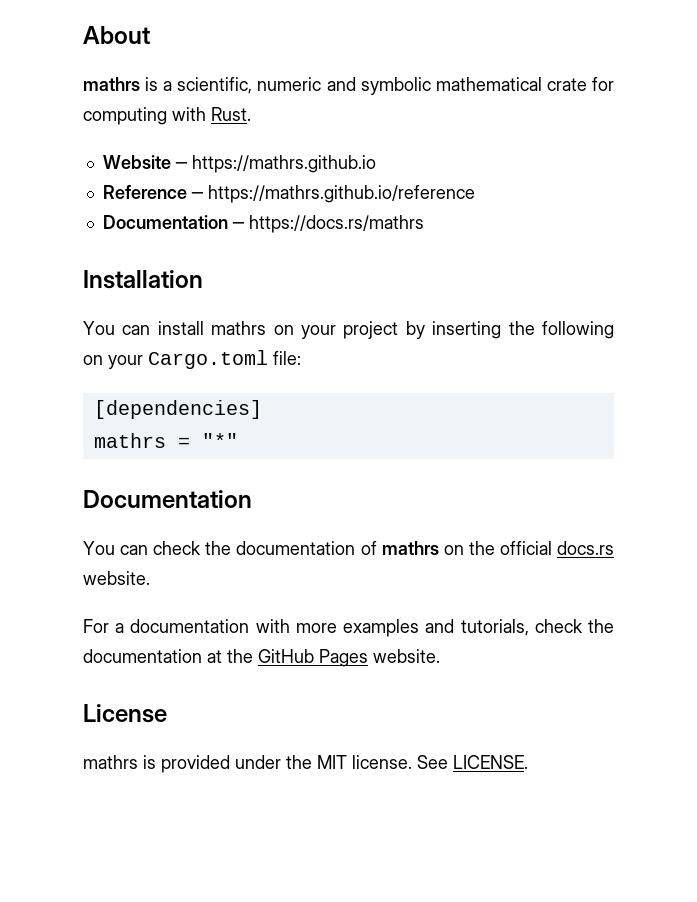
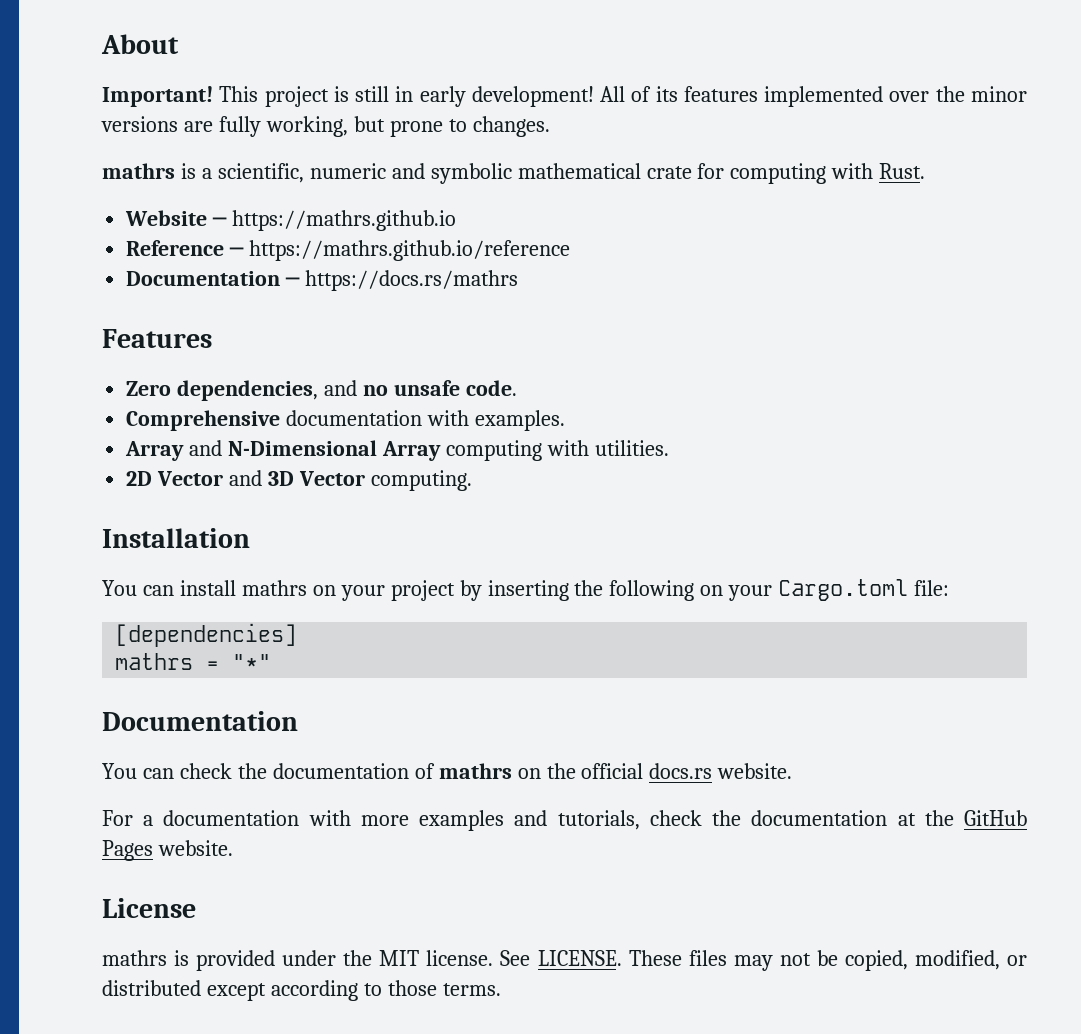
+ Important! This project is still in early development! All of its features implemented over the minor versions are fully working, but prone to changes.
+ Features
+ Zero dependencies, and no unsafe code.
+ Comprehensive documentation with examples.
+ Array and N-Dimensional Array computing with utilities.
+ 2D Vector and 3D Vector computing.
+ These files may not be copied, modified, or distributed except according to those terms.

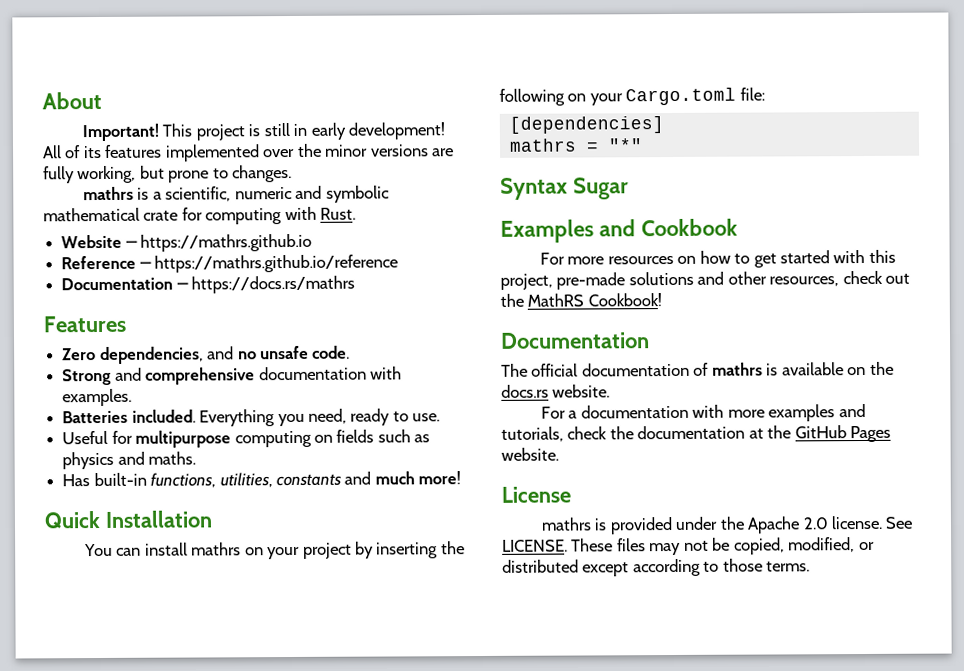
- Comprehensive documentation with examples.
+ Strong and comprehensive documentation with examples.
- Array and N-Dimensional Array computing with utilities.
- 2D Vector and 3D Vector computing.
- Installation
+ Batteries included. Everything you need, ready to use.
+ Useful for multipurpose computing on fields such as physics and maths.
+ Has built-in functions, utilities, constants and much more!
+ Quick Installation
  mathrs = "*"
+ Syntax Sugar
+ Examples and Cookbook
+ For more resources on how to get started with this project, pre-made solutions and other resources, check out the MathRS Cookbook!
  Documentation
- You can check the documentation of mathrs on the official docs.rs website.
+ The official documentation of mathrs is available on the docs.rs website.
- mathrs is provided under the MIT license.
+ mathrs is provided under the Apache 2.0 license.

